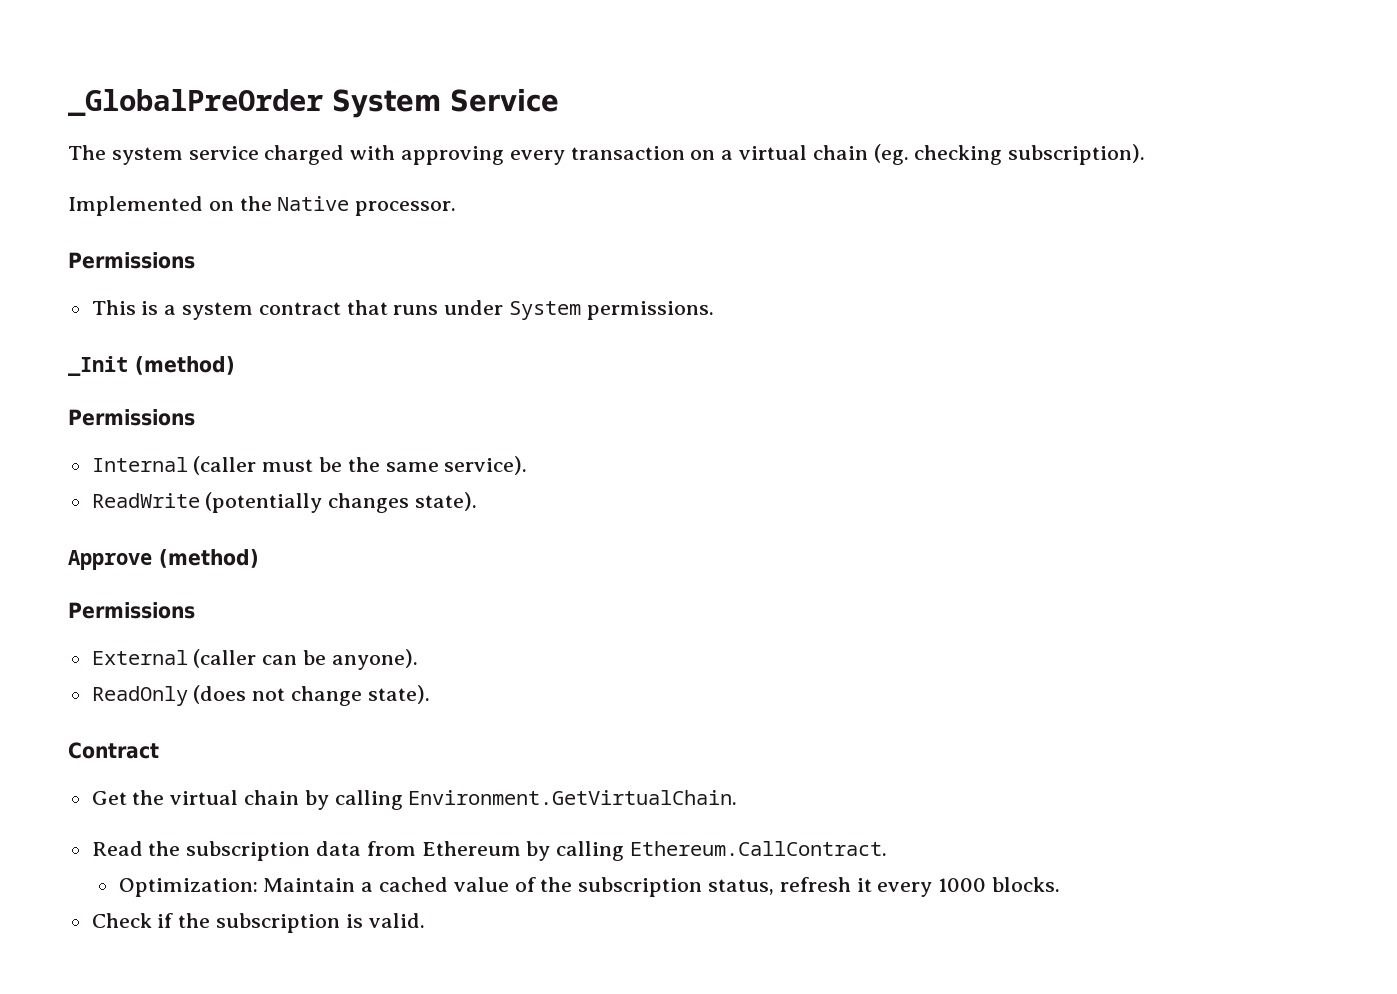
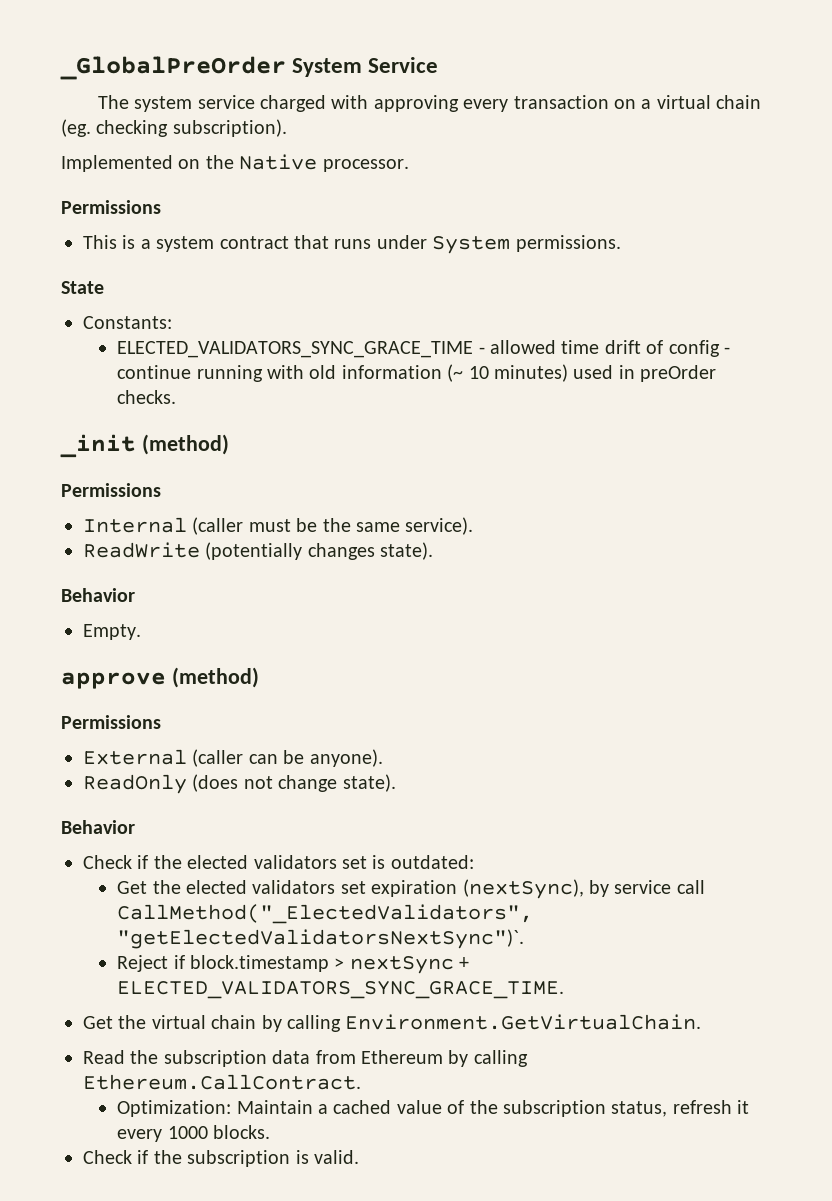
- _Init (method)
+ State
+ Constants:
+ ELECTED_VALIDATORS_SYNC_GRACE_TIME - allowed time drift of config - continue running with old information (~ 10 minutes) used in preOrder checks.
+ _init (method)
  ReadWrite (potentially changes state).
- Approve (method)
+ Behavior
+ Empty.
+ approve (method)
  ReadOnly (does not change state).
- Contract
+ Behavior
+ Check if the elected validators set is outdated:
+ Get the elected validators set expiration (nextSync), by service call CallMethod("_ElectedValidators", "getElectedValidatorsNextSync")`.
+ Reject if block.timestamp > nextSync + ELECTED_VALIDATORS_SYNC_GRACE_TIME.

